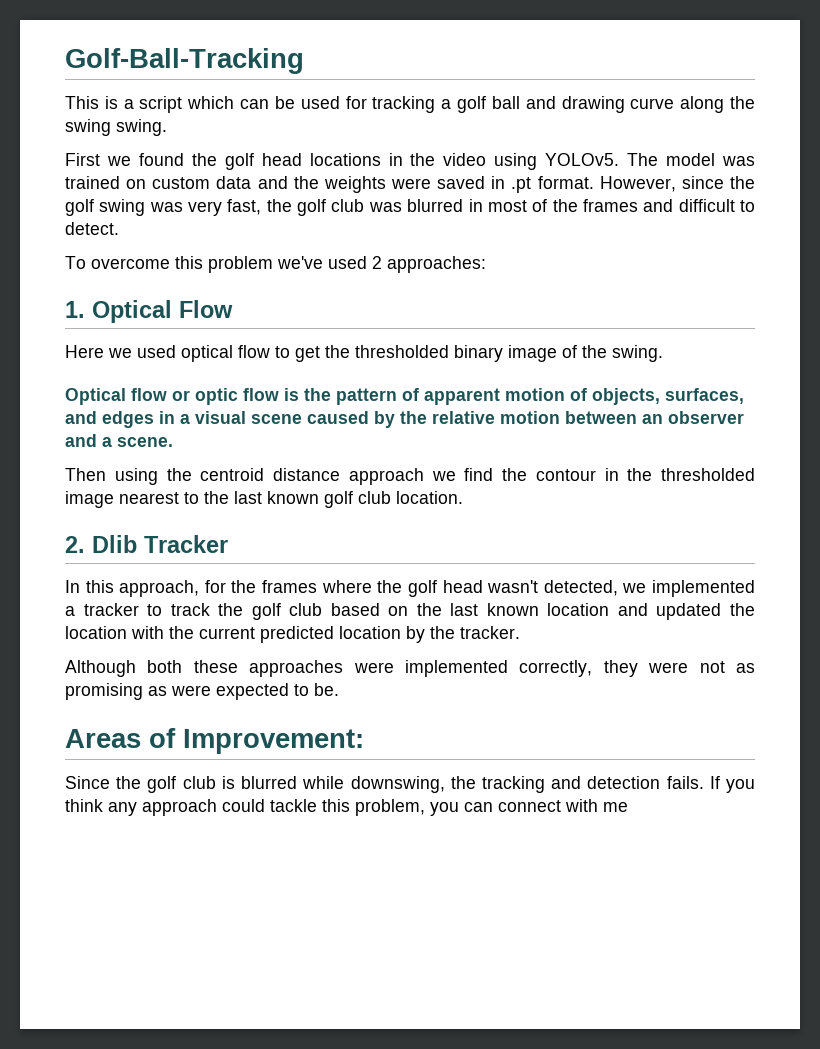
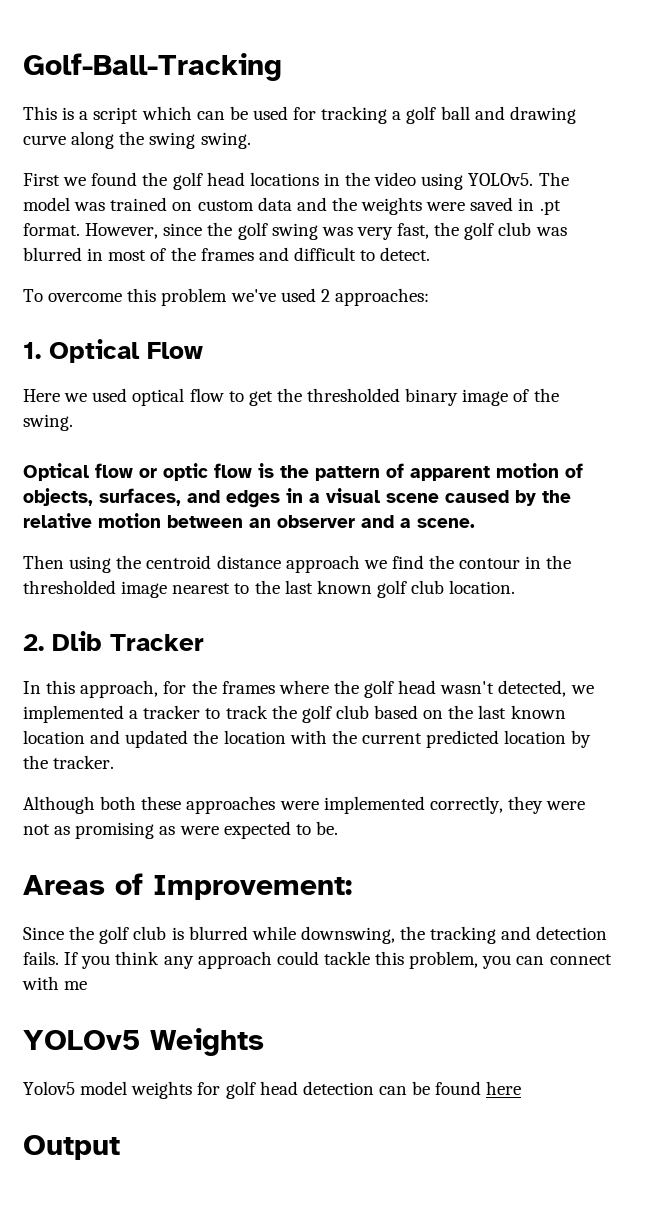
+ YOLOv5 Weights
+ Yolov5 model weights for golf head detection can be found here
+ Output

